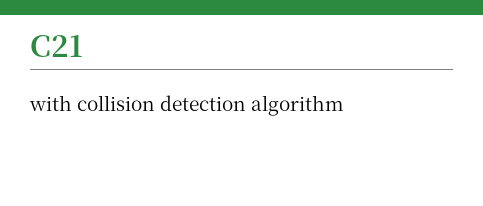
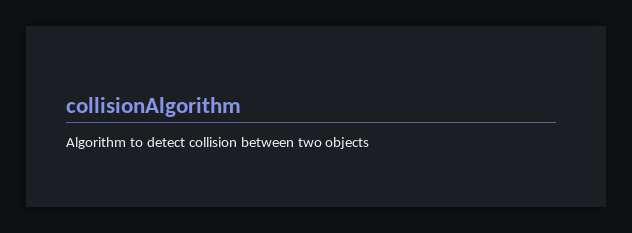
- C21
- with collision detection algorithm
+ collisionAlgorithm
+ Algorithm to detect collision between two objects

